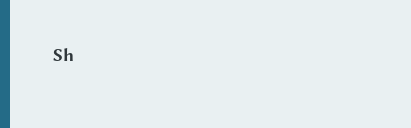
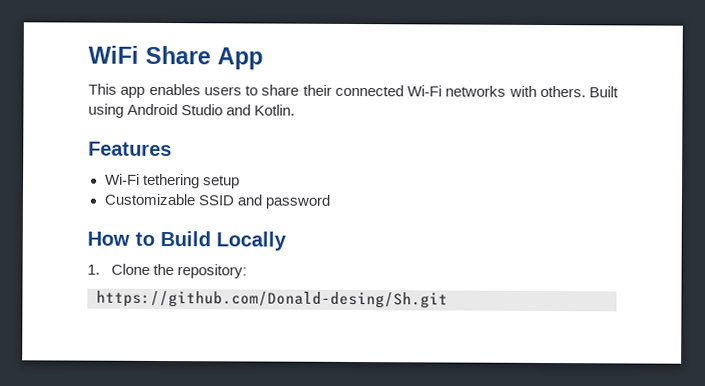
- Sh
+ WiFi Share App
+ This app enables users to share their connected Wi-Fi networks with others. Built using Android Studio and Kotlin.
+ Features
+ Wi-Fi tethering setup
+ Customizable SSID and password
+ How to Build Locally
+ 1. Clone the repository:
+ https://github.com/Donald-desing/Sh.git

